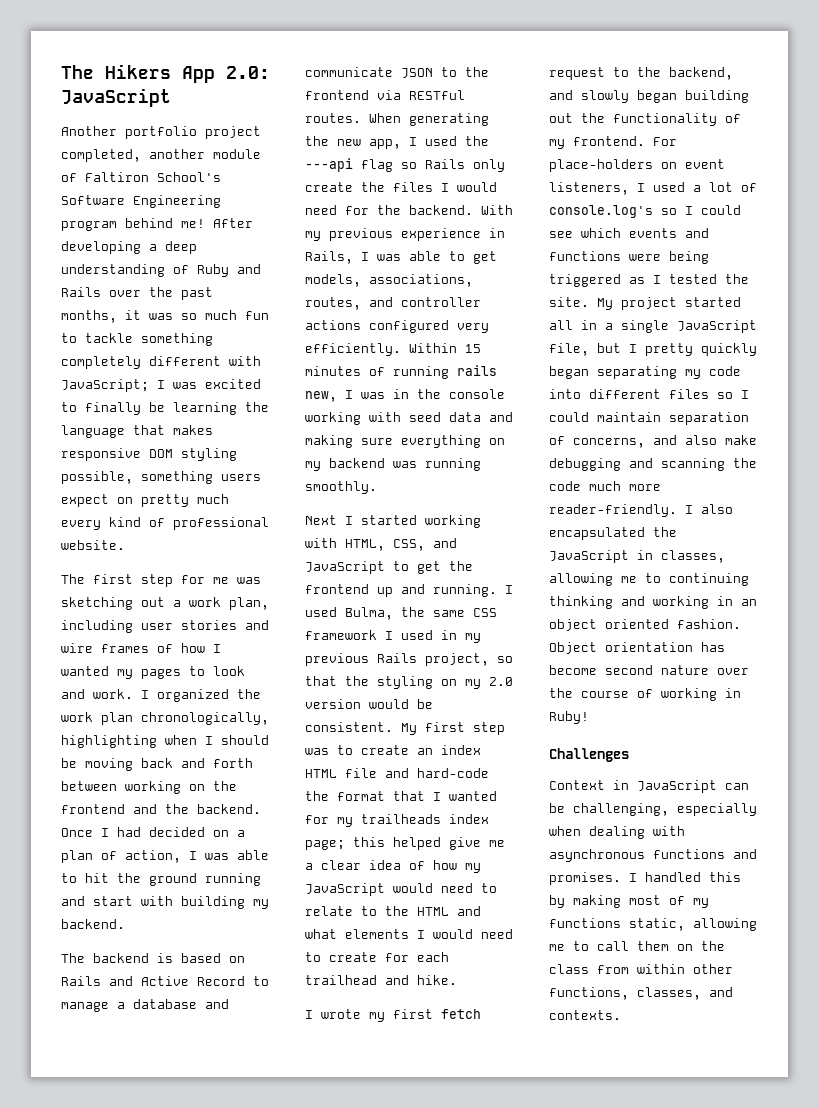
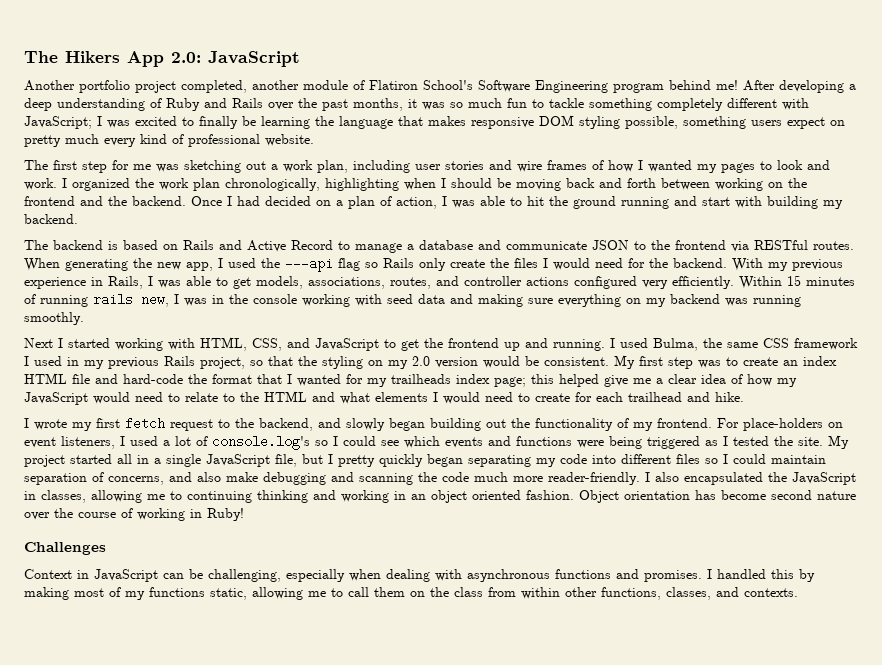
- Another portfolio project completed, another module of Faltiron School's Software Engineering program behind me!
+ Another portfolio project completed, another module of Flatiron School's Software Engineering program behind me!

